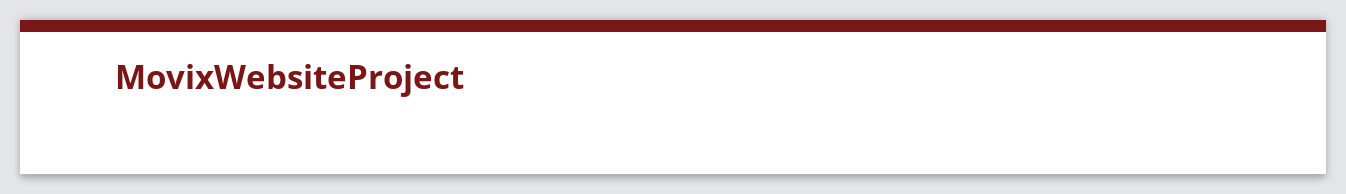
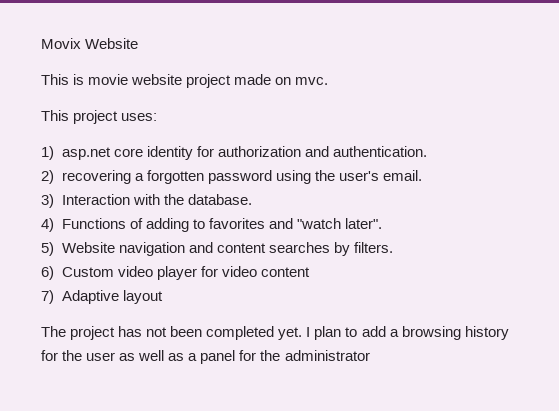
- MovixWebsiteProject
+ Movix Website
+ This is movie website project made on mvc.
+ This project uses:
+ 1) asp.net core identity for authorization and authentication.
+ 2) recovering a forgotten password using the user's email.
+ 3) Interaction with the database.
+ 4) Functions of adding to favorites and "watch later".
+ 5) Website navigation and content searches by filters.
+ 6) Custom video player for video content
+ 7) Adaptive layout
+ The project has not been completed yet. I plan to add a browsing history for the user as well as a panel for the administrator

